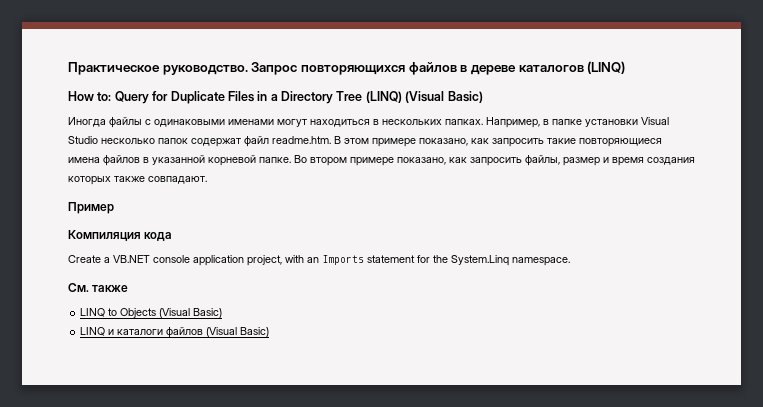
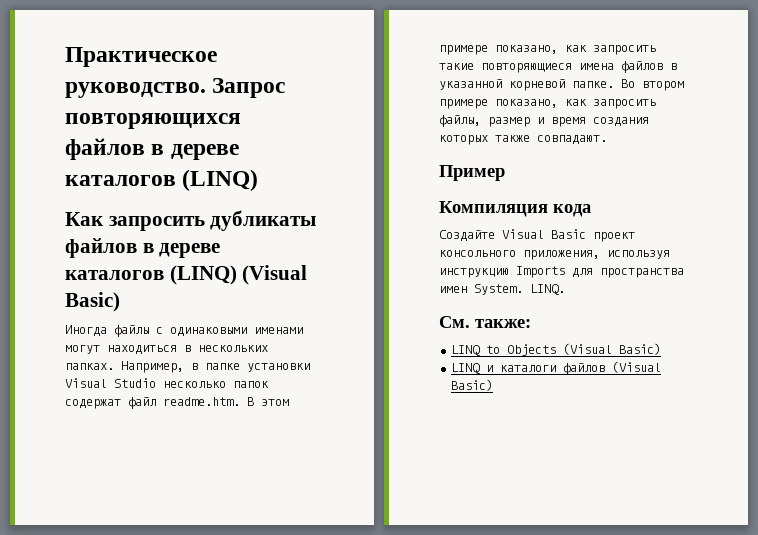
- How to: Query for Duplicate Files in a Directory Tree (LINQ) (Visual Basic)
+ Как запросить дубликаты файлов в дереве каталогов (LINQ) (Visual Basic)
- Create a VB.NET console application project, with an Imports statement for the System.Linq namespace.
+ Создайте Visual Basic проект консольного приложения, используя инструкцию Imports для пространства имен System. LINQ.
- См. также
+ См. также:

